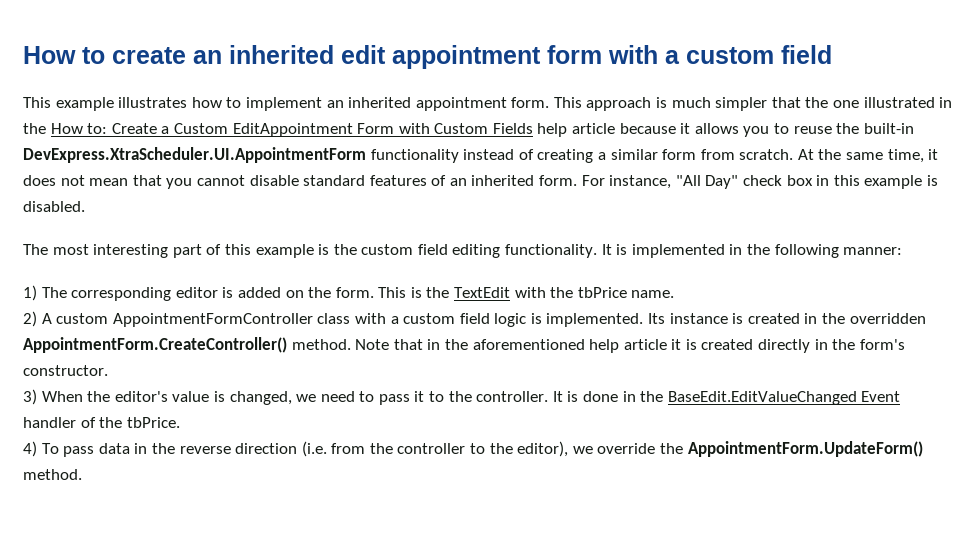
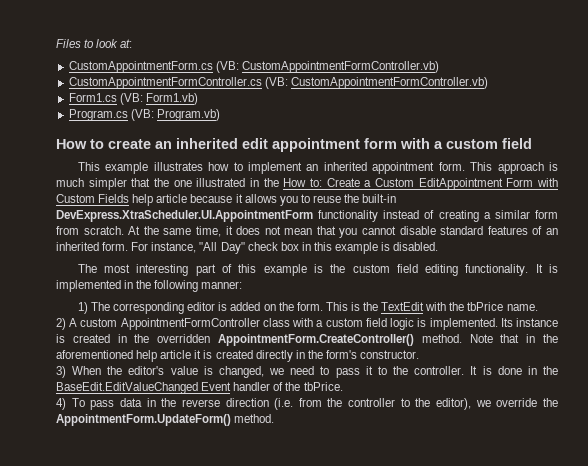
+ Files to look at:
+ CustomAppointmentForm.cs (VB: CustomAppointmentFormController.vb)
+ CustomAppointmentFormController.cs (VB: CustomAppointmentFormController.vb)
+ Form1.cs (VB: Form1.vb)
+ Program.cs (VB: Program.vb)

